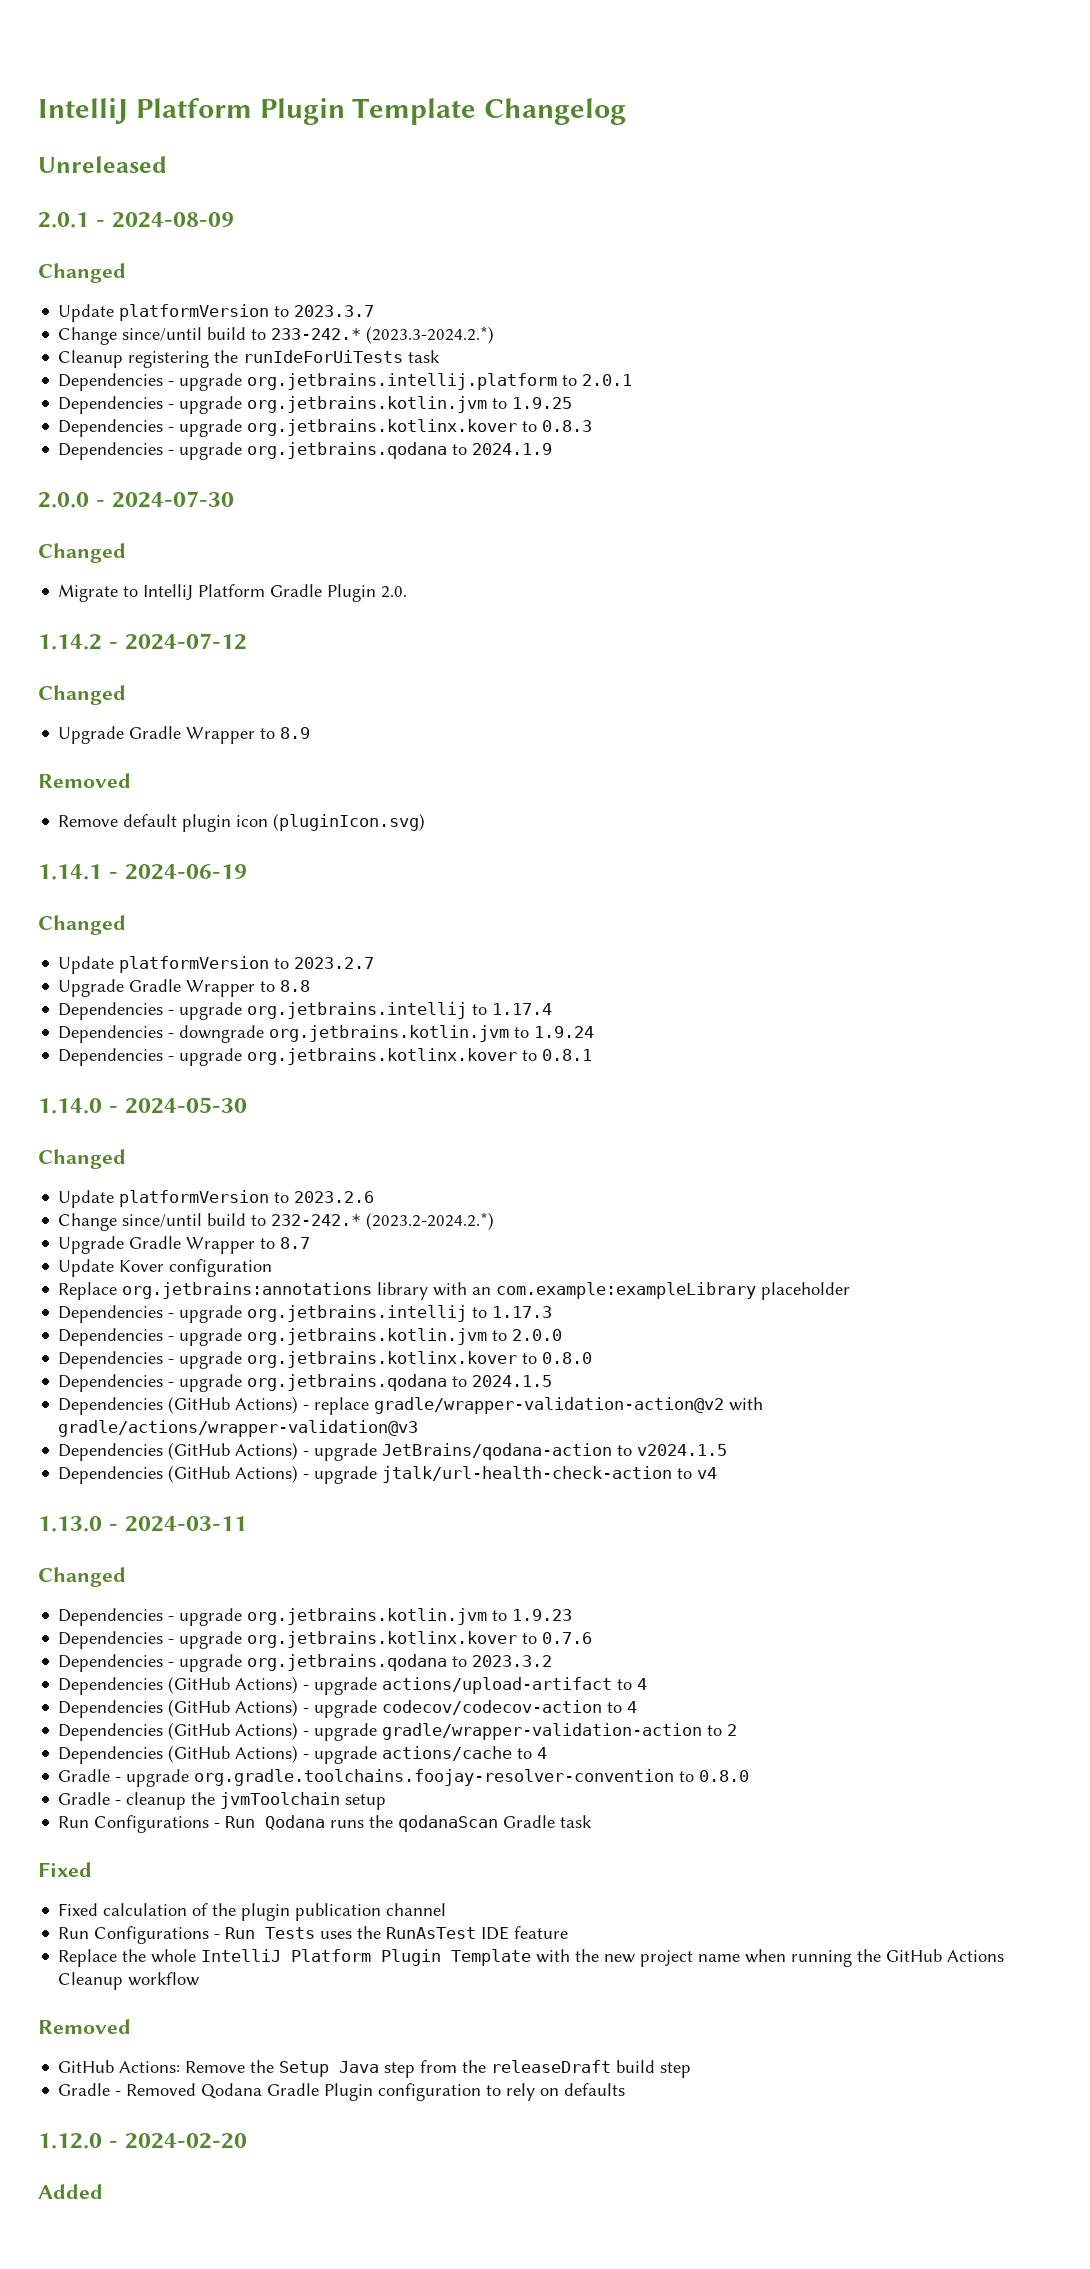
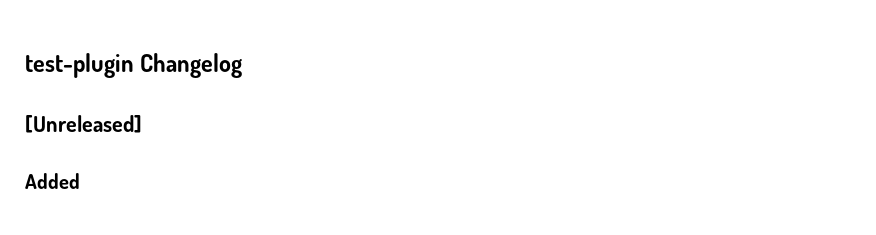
- IntelliJ Platform Plugin Template Changelog
- Unreleased
- 2.0.1 - 2024-08-09
- Changed
- Update platformVersion to 2023.3.7
- Change since/until build to 233-242.* (2023.3-2024.2.*)
- Cleanup registering the runIdeForUiTests task
- Dependencies - upgrade org.jetbrains.intellij.platform to 2.0.1
- Dependencies - upgrade org.jetbrains.kotlin.jvm to 1.9.25
- Dependencies - upgrade org.jetbrains.kotlinx.kover to 0.8.3
- Dependencies - upgrade org.jetbrains.qodana to 2024.1.9
- 2.0.0 - 2024-07-30
- Changed
- Migrate to IntelliJ Platform Gradle Plugin 2.0.
- 1.14.2 - 2024-07-12
- Changed
- Upgrade Gradle Wrapper to 8.9
- Removed
- Remove default plugin icon (pluginIcon.svg)
- 1.14.1 - 2024-06-19
- Changed
- Update platformVersion to 2023.2.7
- Upgrade Gradle Wrapper to 8.8
- Dependencies - upgrade org.jetbrains.intellij to 1.17.4
- Dependencies - downgrade org.jetbrains.kotlin.jvm to 1.9.24
- Dependencies - upgrade org.jetbrains.kotlinx.kover to 0.8.1
- 1.14.0 - 2024-05-30
- Changed
- Update platformVersion to 2023.2.6
- Change since/until build to 232-242.* (2023.2-2024.2.*)
- Upgrade Gradle Wrapper to 8.7
- Update Kover configuration
- Replace org.jetbrains:annotations library with an com.example:exampleLibrary placeholder
- Dependencies - upgrade org.jetbrains.intellij to 1.17.3
- Dependencies - upgrade org.jetbrains.kotlin.jvm to 2.0.0
- Dependencies - upgrade org.jetbrains.kotlinx.kover to 0.8.0
- Dependencies - upgrade org.jetbrains.qodana to 2024.1.5
- Dependencies (GitHub Actions) - replace gradle/wrapper-validation-action@v2 with gradle/actions/wrapper-validation@v3
- Dependencies (GitHub Actions) - upgrade JetBrains/qodana-action to v2024.1.5
- Dependencies (GitHub Actions) - upgrade jtalk/url-health-check-action to v4
- 1.13.0 - 2024-03-11
- Changed
- Dependencies - upgrade org.jetbrains.kotlin.jvm to 1.9.23
- Dependencies - upgrade org.jetbrains.kotlinx.kover to 0.7.6
- Dependencies - upgrade org.jetbrains.qodana to 2023.3.2
- Dependencies (GitHub Actions) - upgrade actions/upload-artifact to 4
- Dependencies (GitHub Actions) - upgrade codecov/codecov-action to 4
- Dependencies (GitHub Actions) - upgrade gradle/wrapper-validation-action to 2
- Dependencies (GitHub Actions) - upgrade actions/cache to 4
- Gradle - upgrade org.gradle.toolchains.foojay-resolver-convention to 0.8.0
- Gradle - cleanup the jvmToolchain setup
- Run Configurations - Run Qodana runs the qodanaScan Gradle task
- Fixed
- Fixed calculation of the plugin publication channel
- Run Configurations - Run Tests uses the RunAsTest IDE feature
- Replace the whole IntelliJ Platform Plugin Template with the new project name when running the GitHub Actions Cleanup workflow
- Removed
- GitHub Actions: Remove the Setup Java step from the releaseDraft build step
- Gradle - Removed Qodana Gradle Plugin configuration to rely on defaults
- 1.12.0 - 2024-02-20
+ test-plugin Changelog
+ [Unreleased]

